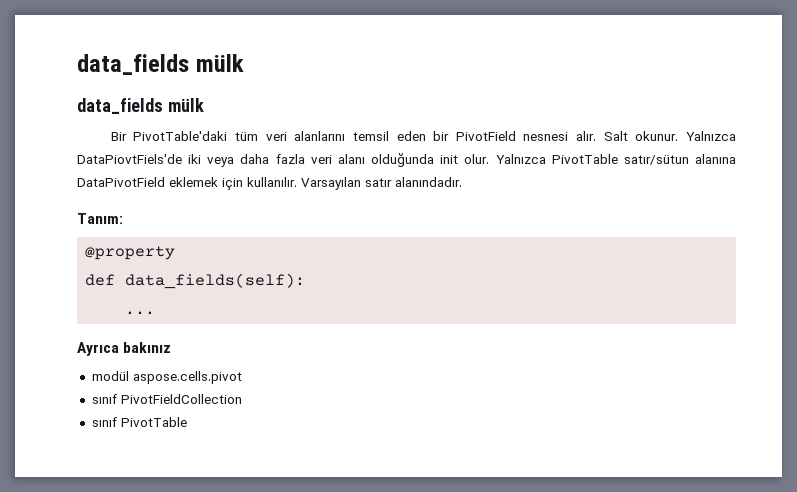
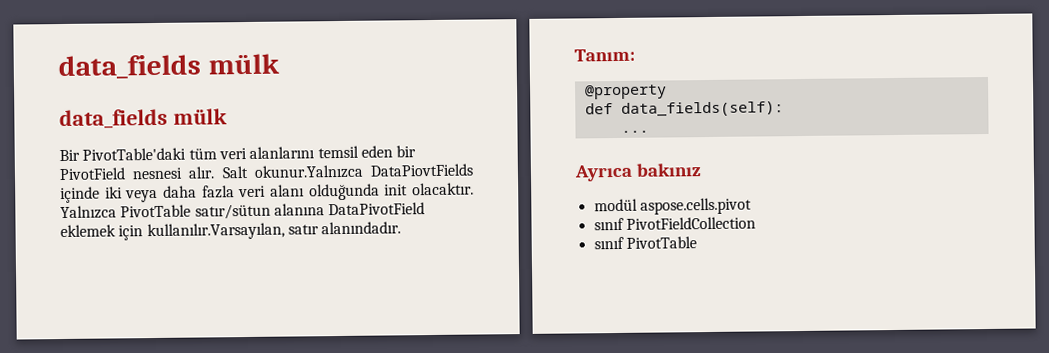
- Salt okunur. Yalnızca DataPiovtFiels'de iki veya daha fazla veri alanı olduğunda init olur.
+ Salt okunur.Yalnızca DataPiovtFields içinde iki veya daha fazla veri alanı olduğunda init olacaktır.
- Yalnızca PivotTable satır/sütun alanına DataPivotField eklemek için kullanılır. Varsayılan satır alanındadır.
+ Yalnızca PivotTable satır/sütun alanına DataPivotField eklemek için kullanılır.Varsayılan, satır alanındadır.

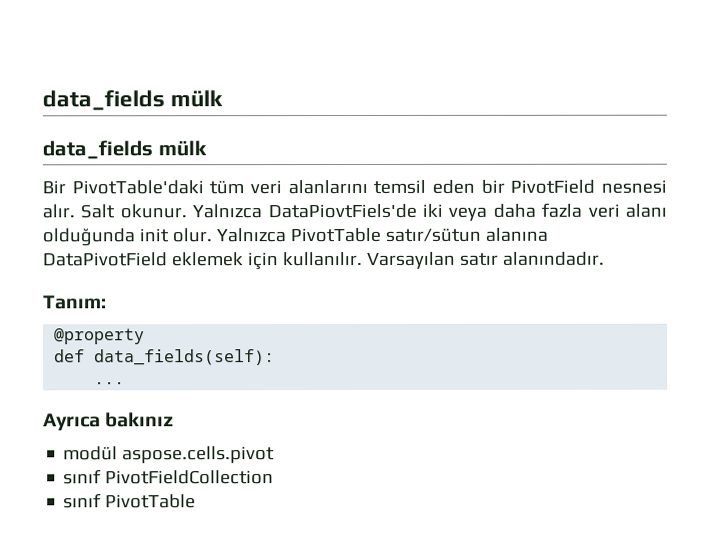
- Salt okunur.Yalnızca DataPiovtFields içinde iki veya daha fazla veri alanı olduğunda init olacaktır.
+ Salt okunur. Yalnızca DataPiovtFiels'de iki veya daha fazla veri alanı olduğunda init olur.
- Yalnızca PivotTable satır/sütun alanına DataPivotField eklemek için kullanılır.Varsayılan, satır alanındadır.
+ Yalnızca PivotTable satır/sütun alanına DataPivotField eklemek için kullanılır. Varsayılan satır alanındadır.

